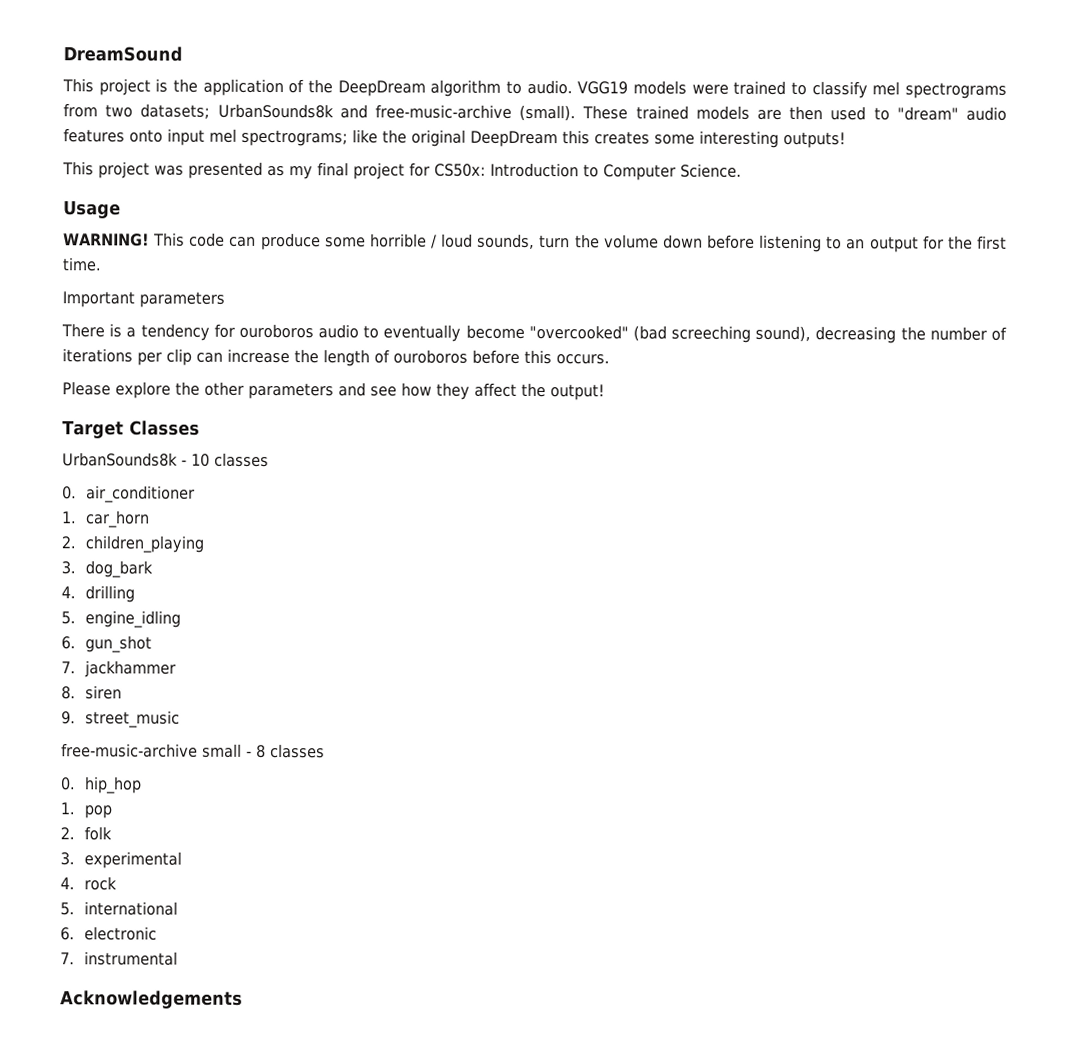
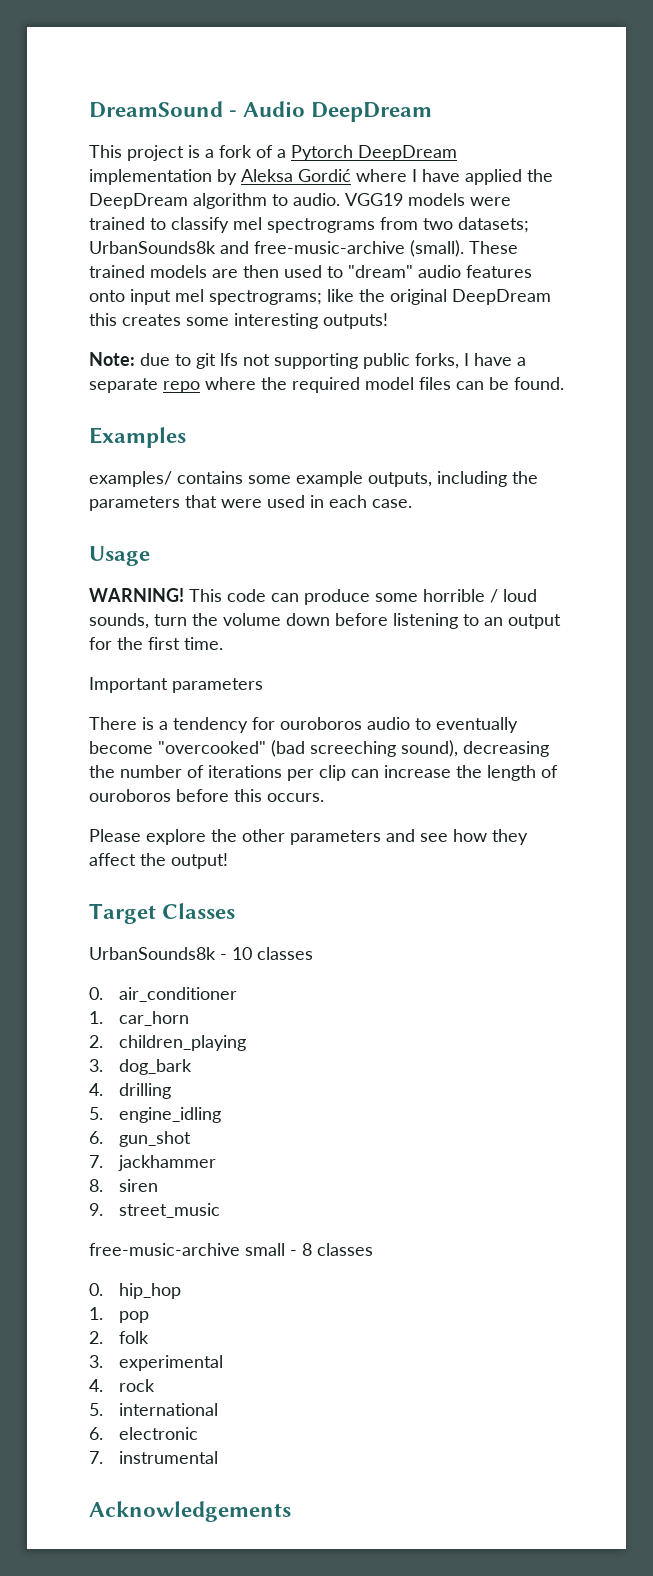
- DreamSound
+ DreamSound - Audio DeepDream
- This project is the application of the DeepDream algorithm to audio.
+ This project is a fork of a Pytorch DeepDream implementation by Aleksa Gordić where I have applied the DeepDream algorithm to audio.
- This project was presented as my final project for CS50x: Introduction to Computer Science.
+ Note: due to git lfs not supporting public forks, I have a separate repo where the required model files can be found.
+ Examples
+ examples/ contains some example outputs, including the parameters that were used in each case.

